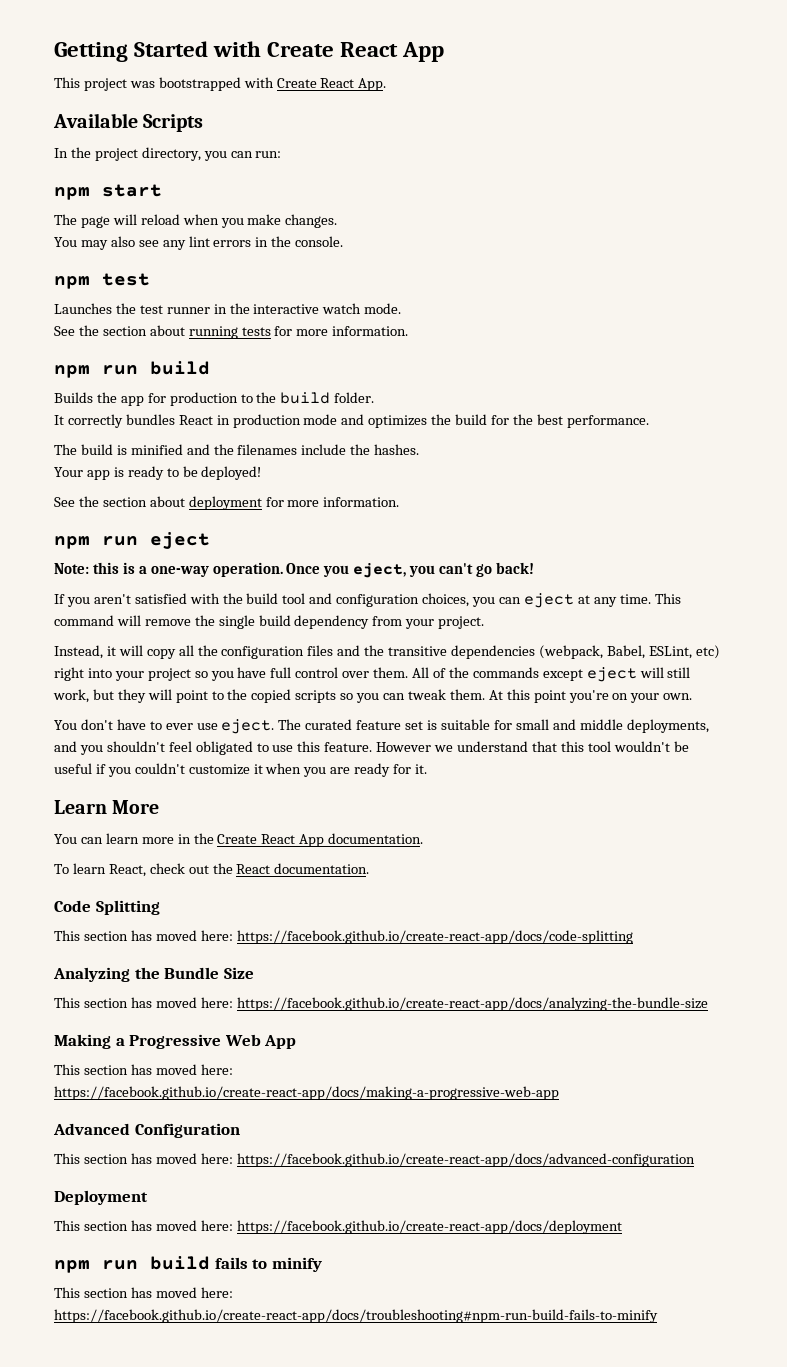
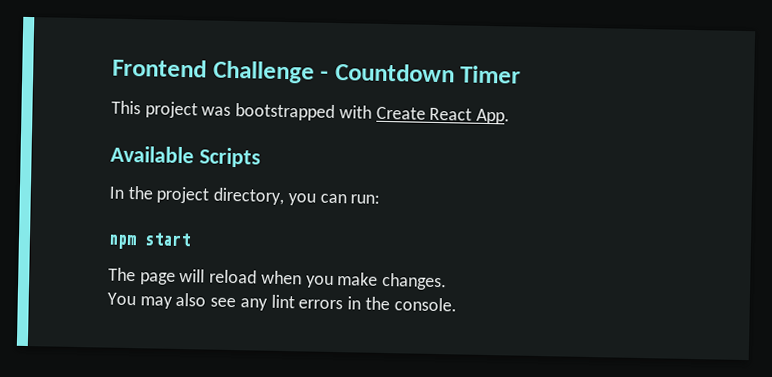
- Getting Started with Create React App
+ Frontend Challenge - Countdown Timer
- npm test
- Launches the test runner in the interactive watch mode.
- See the section about running tests for more information.
- npm run build
- Builds the app for production to the build folder.
- It correctly bundles React in production mode and optimizes the build for the best performance.
- The build is minified and the filenames include the hashes.
- Your app is ready to be deployed!
- See the section about deployment for more information.
- npm run eject
- Note: this is a one-way operation. Once you eject, you can't go back!
- If you aren't satisfied with the build tool and configuration choices, you can eject at any time. This command will remove the single build dependency from your project.
- Instead, it will copy all the configuration files and the transitive dependencies (webpack, Babel, ESLint, etc) right into your project so you have full control over them. All of the commands except eject will still work, but they will point to the copied scripts so you can tweak them. At this point you're on your own.
- You don't have to ever use eject. The curated feature set is suitable for small and middle deployments, and you shouldn't feel obligated to use this feature. However we understand that this tool wouldn't be useful if you couldn't customize it when you are ready for it.
- Learn More
- You can learn more in the Create React App documentation.
- To learn React, check out the React documentation.
- Code Splitting
- This section has moved here: https://facebook.github.io/create-react-app/docs/code-splitting
- Analyzing the Bundle Size
- This section has moved here: https://facebook.github.io/create-react-app/docs/analyzing-the-bundle-size
- Making a Progressive Web App
- This section has moved here: https://facebook.github.io/create-react-app/docs/making-a-progressive-web-app
- Advanced Configuration
- This section has moved here: https://facebook.github.io/create-react-app/docs/advanced-configuration
- Deployment
- This section has moved here: https://facebook.github.io/create-react-app/docs/deployment
- npm run build fails to minify
- This section has moved here: https://facebook.github.io/create-react-app/docs/troubleshooting#npm-run-build-fails-to-minify

